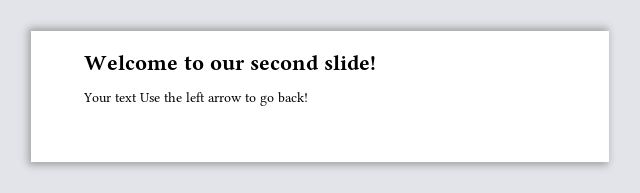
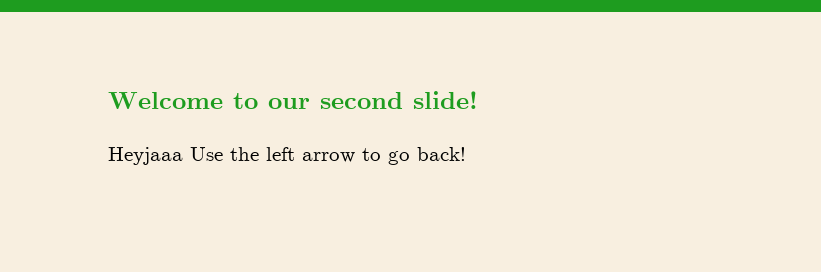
- Your text Use the left arrow to go back!
+ Heyjaaa Use the left arrow to go back!

